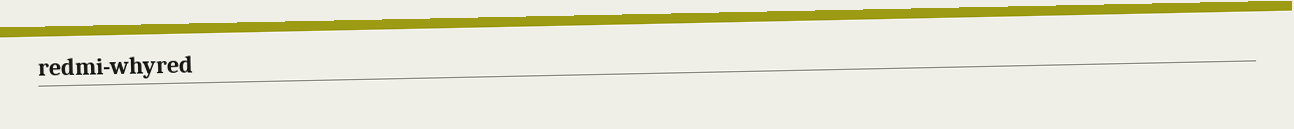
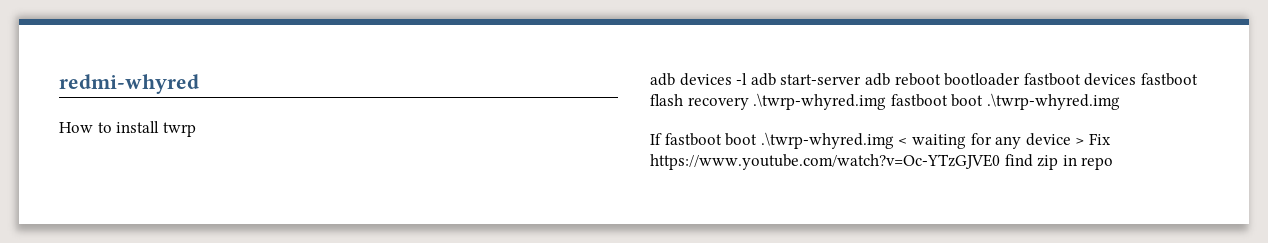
+ How to install twrp
+ adb devices -l adb start-server adb reboot bootloader fastboot devices fastboot flash recovery .\twrp-whyred.img fastboot boot .\twrp-whyred.img
+ If fastboot boot .\twrp-whyred.img < waiting for any device > Fix https://www.youtube.com/watch?v=Oc-YTzGJVE0 find zip in repo

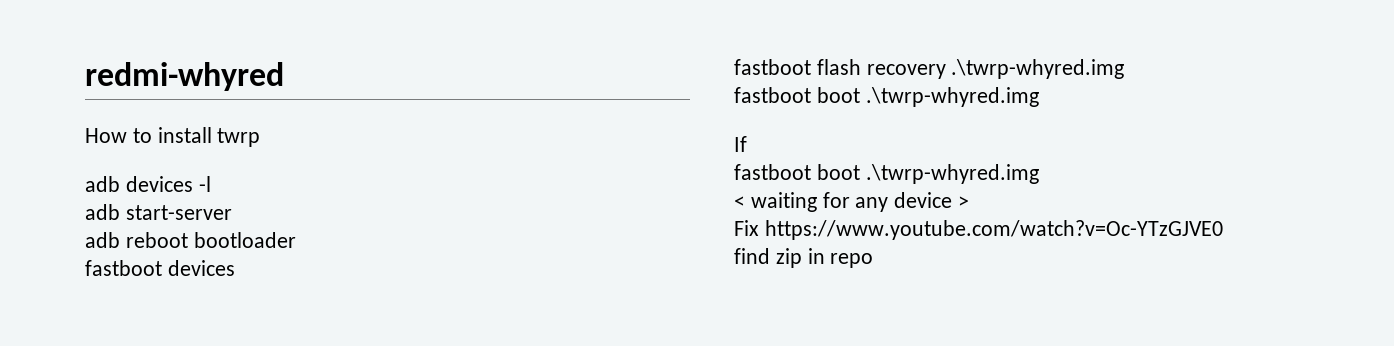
- adb devices -l adb start-server adb reboot bootloader fastboot devices fastboot flash recovery .\twrp-whyred.img fastboot boot .\twrp-whyred.img
+ adb devices -l
+ adb start-server
+ adb reboot bootloader
+ fastboot devices
+ fastboot flash recovery .\twrp-whyred.img
+ fastboot boot .\twrp-whyred.img
- If fastboot boot .\twrp-whyred.img < waiting for any device > Fix https://www.youtube.com/watch?v=Oc-YTzGJVE0 find zip in repo
+ If
+ fastboot boot .\twrp-whyred.img
+ < waiting for any device >
+ Fix https://www.youtube.com/watch?v=Oc-YTzGJVE0
+ find zip in repo

